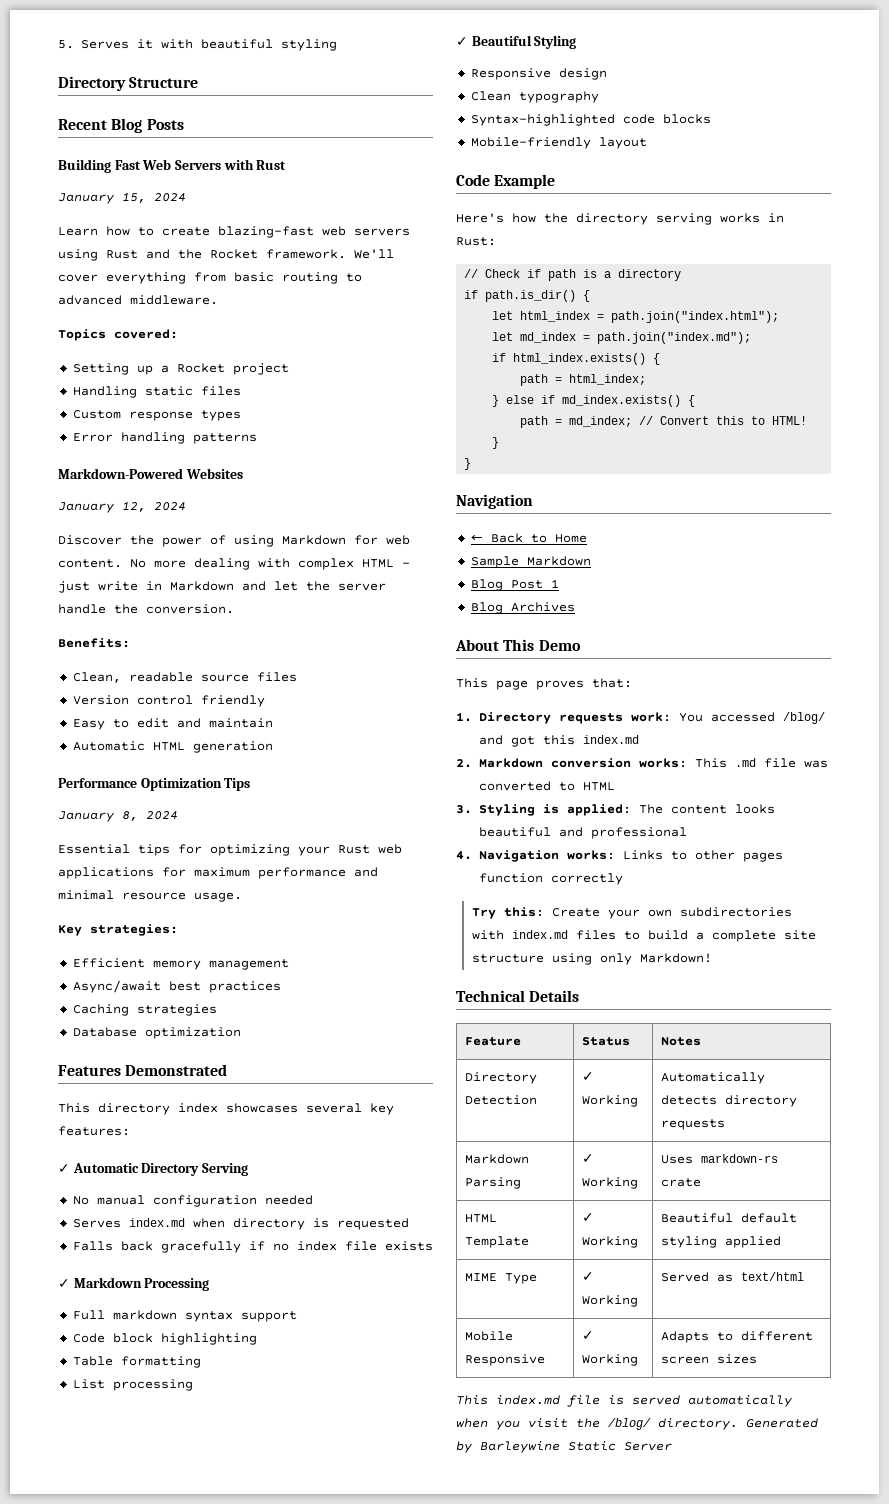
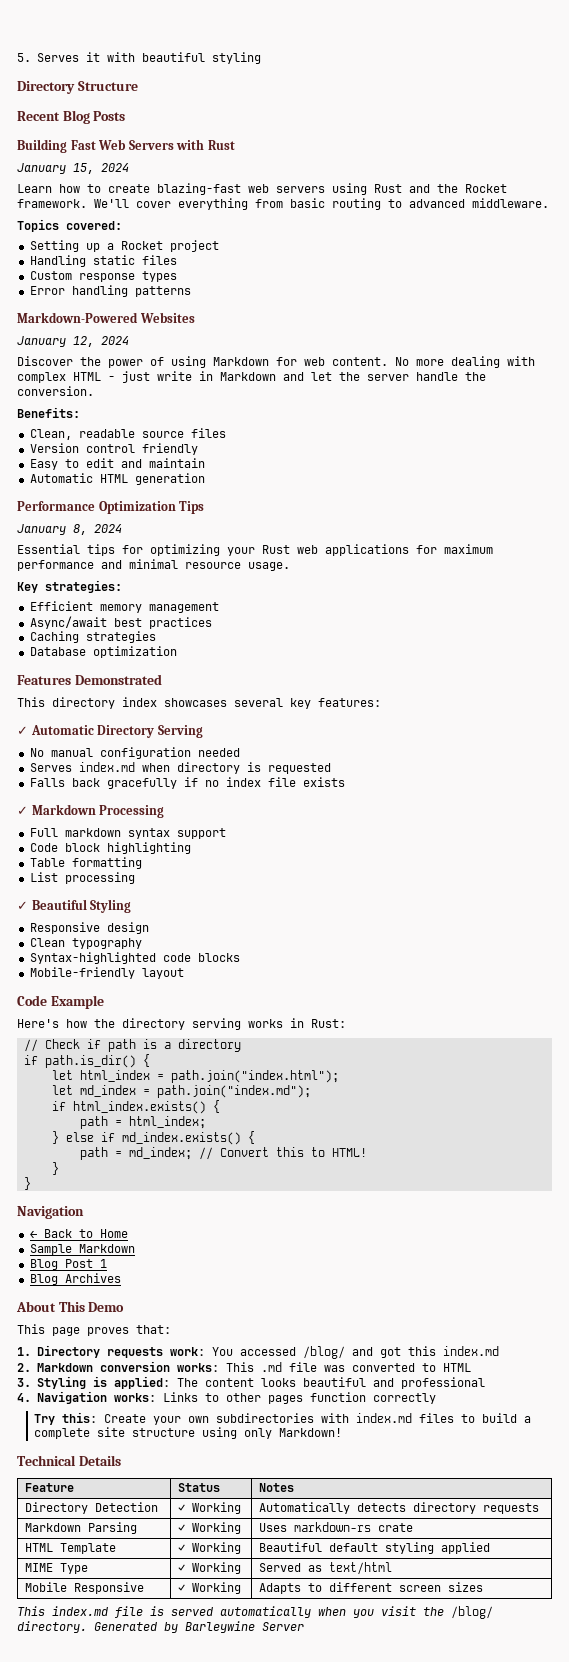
- Generated by Barleywine Static Server
+ Generated by Barleywine Server

